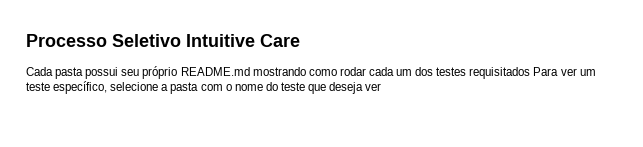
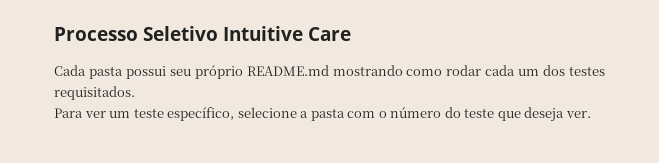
- Cada pasta possui seu próprio README.md mostrando como rodar cada um dos testes requisitados Para ver um teste específico, selecione a pasta com o nome do teste que deseja ver
+ Cada pasta possui seu próprio README.md mostrando como rodar cada um dos testes requisitados.
+ Para ver um teste específico, selecione a pasta com o número do teste que deseja ver.

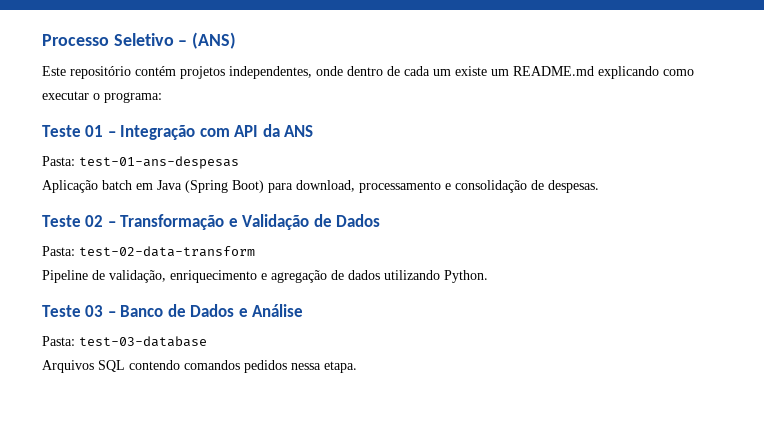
- Processo Seletivo Intuitive Care
- Cada pasta possui seu próprio README.md mostrando como rodar cada um dos testes requisitados.
- Para ver um teste específico, selecione a pasta com o número do teste que deseja ver.
+ Processo Seletivo – (ANS)
+ Este repositório contém projetos independentes, onde dentro de cada um existe um README.md explicando como executar o programa:
+ Teste 01 – Integração com API da ANS
+ Pasta: test-01-ans-despesas
+ Aplicação batch em Java (Spring Boot) para download, processamento e consolidação de despesas.
+ Teste 02 – Transformação e Validação de Dados
+ Pasta: test-02-data-transform
+ Pipeline de validação, enriquecimento e agregação de dados utilizando Python.
+ Teste 03 – Banco de Dados e Análise
+ Pasta: test-03-database
+ Arquivos SQL contendo comandos pedidos nessa etapa.

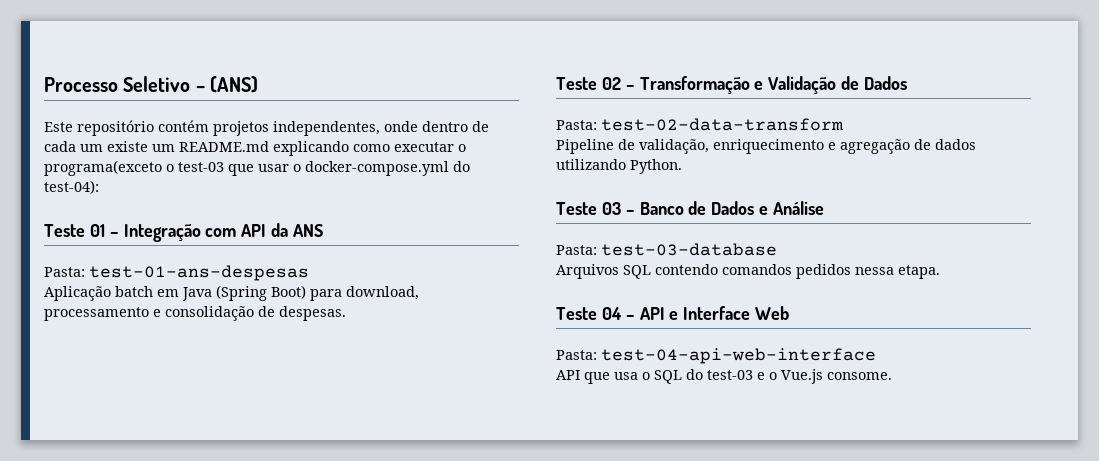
- Este repositório contém projetos independentes, onde dentro de cada um existe um README.md explicando como executar o programa:
+ Este repositório contém projetos independentes, onde dentro de cada um existe um README.md explicando como executar o programa(exceto o test-03 que usar o docker-compose.yml do test-04):
+ Teste 04 – API e Interface Web
+ Pasta: test-04-api-web-interface
+ API que usa o SQL do test-03 e o Vue.js consome.

